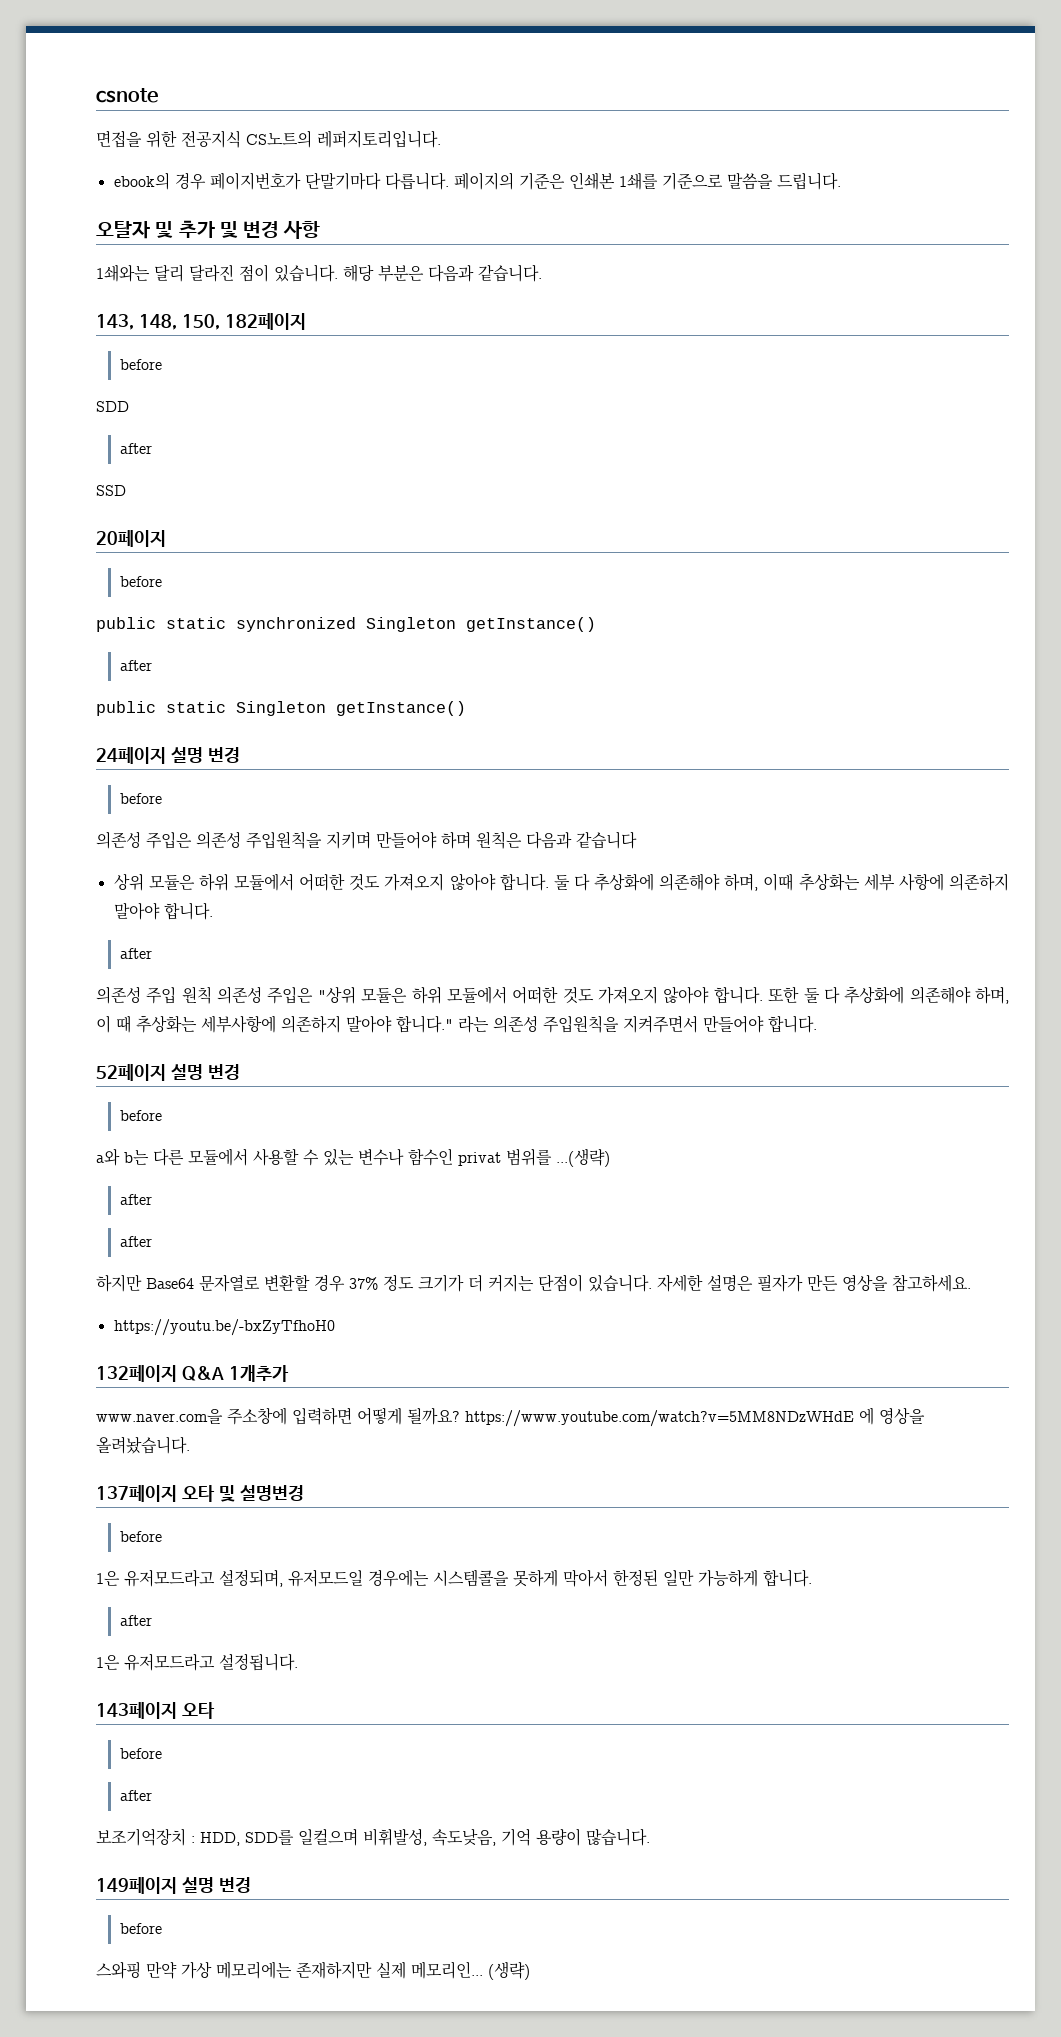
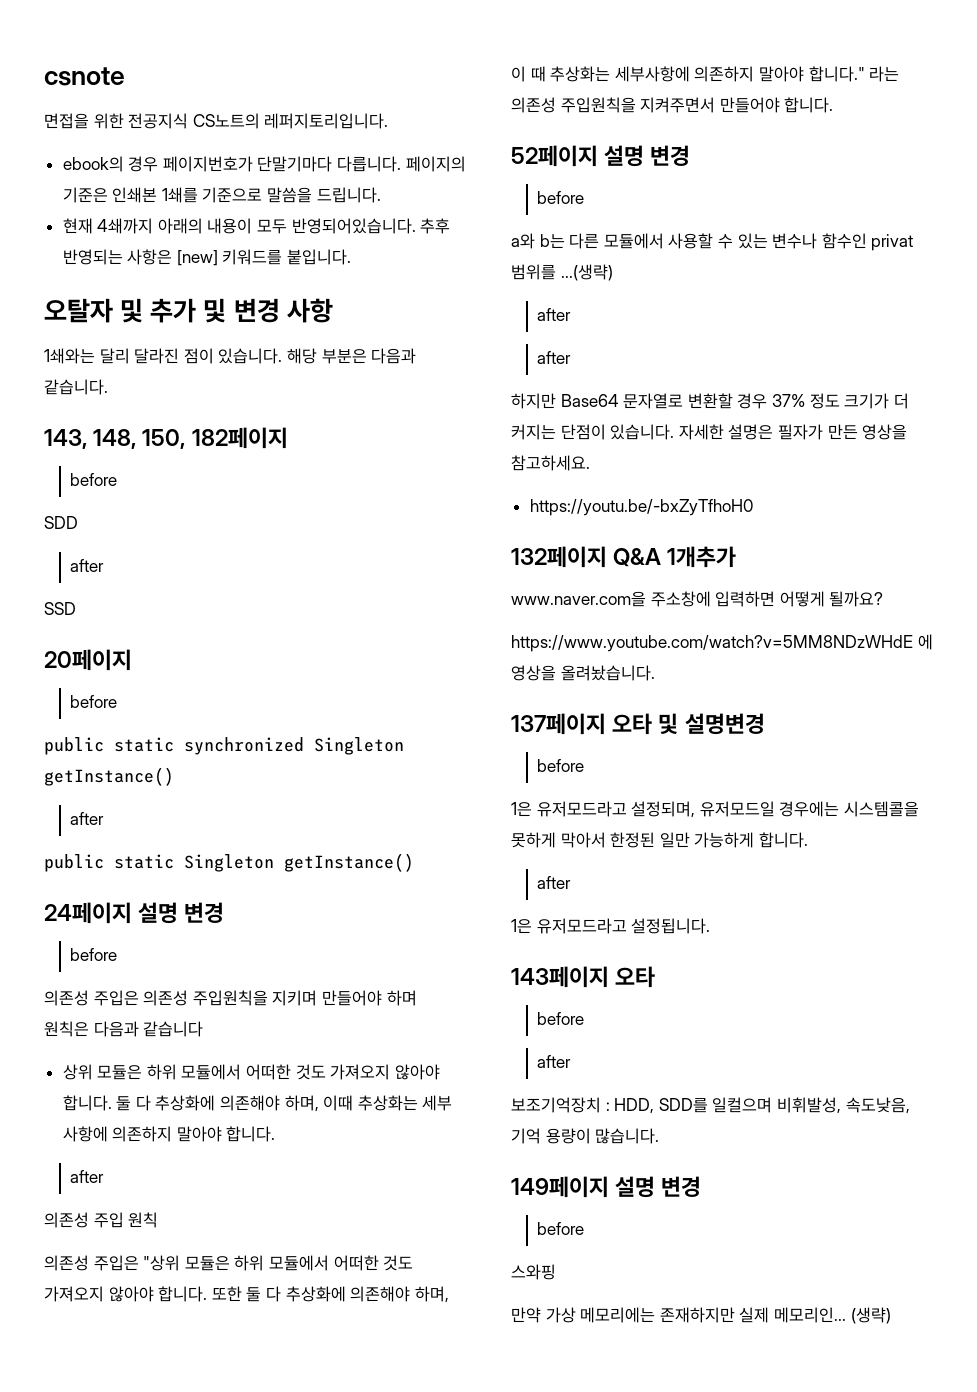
+ 현재 4쇄까지 아래의 내용이 모두 반영되어있습니다. 추후 반영되는 사항은 [new] 키워드를 붙입니다.
- 의존성 주입 원칙 의존성 주입은 "상위 모듈은 하위 모듈에서 어떠한 것도 가져오지 않아야 합니다.
+ 의존성 주입 원칙
+ 의존성 주입은 "상위 모듈은 하위 모듈에서 어떠한 것도 가져오지 않아야 합니다.
- www.naver.com을 주소창에 입력하면 어떻게 될까요? https://www.youtube.com/watch?v=5MM8NDzWHdE 에 영상을 올려놨습니다.
+ www.naver.com을 주소창에 입력하면 어떻게 될까요?
+ https://www.youtube.com/watch?v=5MM8NDzWHdE 에 영상을 올려놨습니다.
- 스와핑 만약 가상 메모리에는 존재하지만 실제 메모리인...
+ 스와핑
+ 만약 가상 메모리에는 존재하지만 실제 메모리인...

